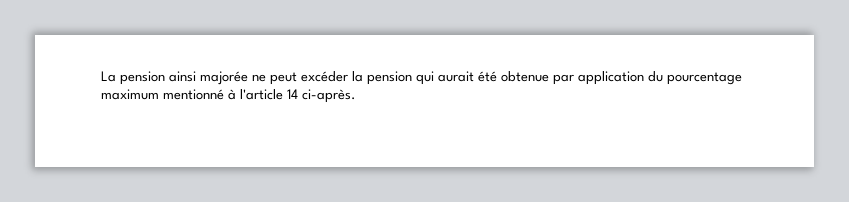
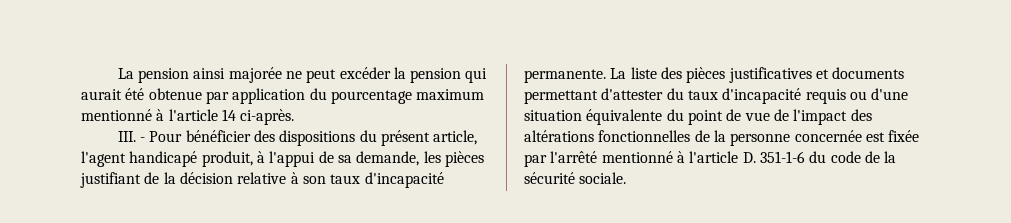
+ III. - Pour bénéficier des dispositions du présent article, l'agent handicapé produit, à l'appui de sa demande, les pièces justifiant de la décision relative à son taux d'incapacité permanente. La liste des pièces justificatives et documents permettant d'attester du taux d'incapacité requis ou d'une situation équivalente du point de vue de l'impact des altérations fonctionnelles de la personne concernée est fixée par l'arrêté mentionné à l'article D. 351-1-6 du code de la sécurité sociale.

